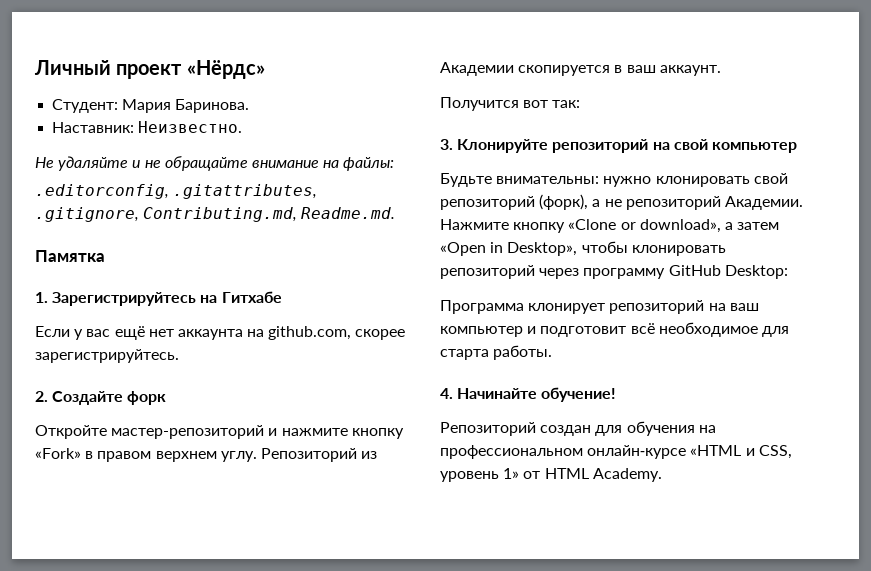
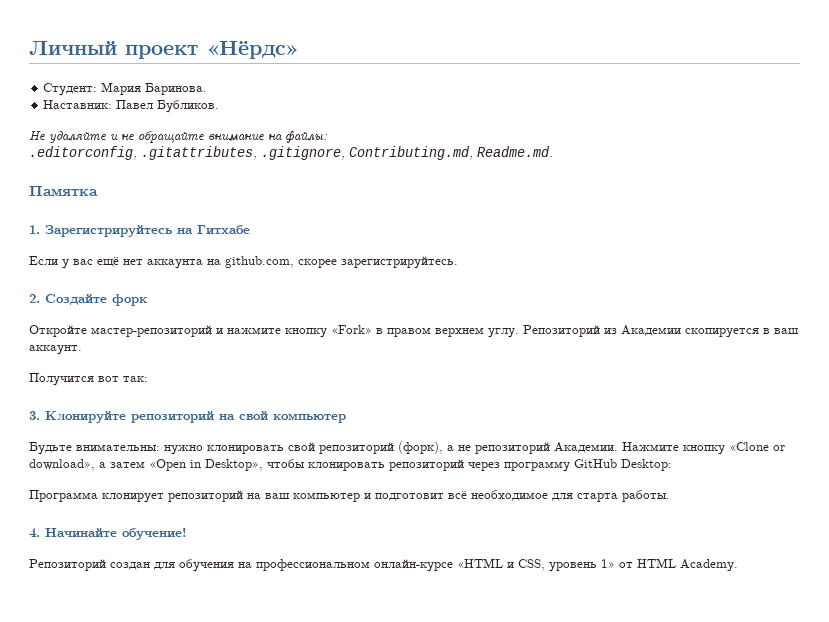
- Наставник: Неизвестно.
+ Наставник: Павел Бубликов.

